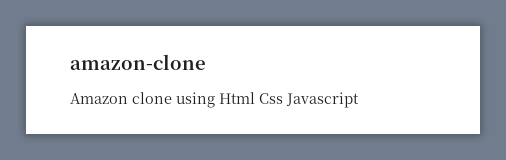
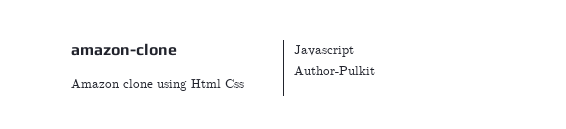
+ Author-Pulkit

